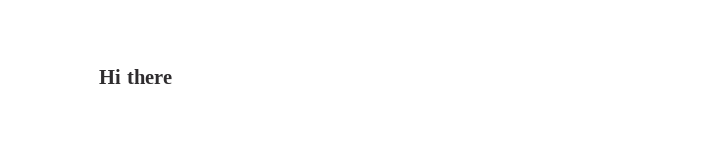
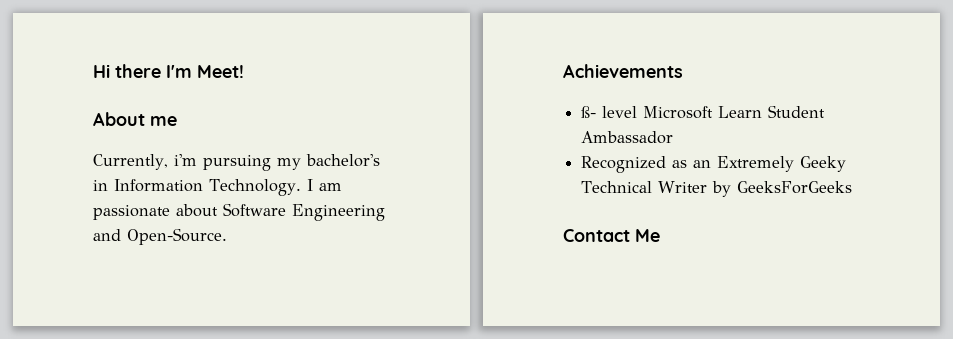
- Hi there
+ Hi there I'm Meet!
+ About me
+ Currently, i'm pursuing my bachelor's in Information Technology. I am passionate about Software Engineering and Open-Source.
+ Achievements
+ ß- level Microsoft Learn Student Ambassador
+ Recognized as an Extremely Geeky Technical Writer by GeeksForGeeks
+ Contact Me

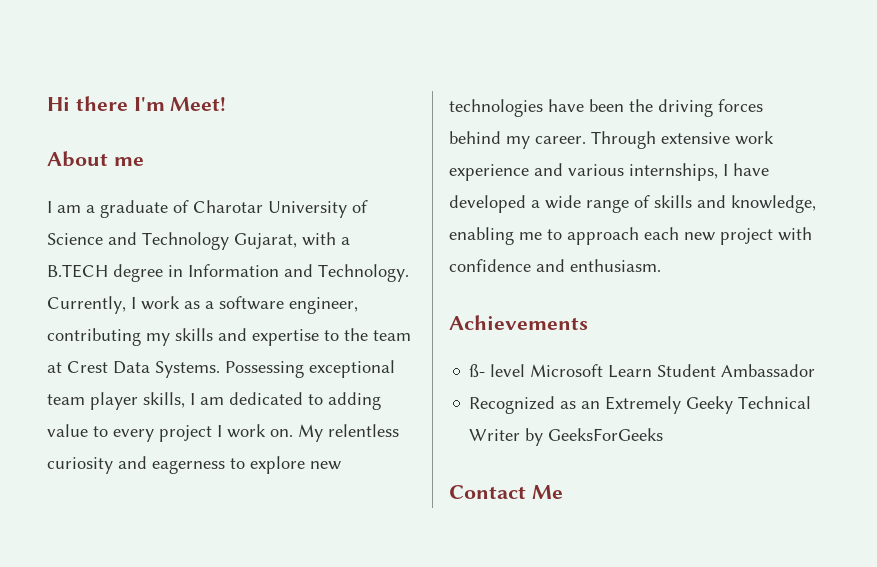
- Currently, i'm pursuing my bachelor's in Information Technology. I am passionate about Software Engineering and Open-Source.
+ I am a graduate of Charotar University of Science and Technology Gujarat, with a B.TECH degree in Information and Technology. Currently, I work as a software engineer, contributing my skills and expertise to the team at Crest Data Systems. Possessing exceptional team player skills, I am dedicated to adding value to every project I work on. My relentless curiosity and eagerness to explore new technologies have been the driving forces behind my career. Through extensive work experience and various internships, I have developed a wide range of skills and knowledge, enabling me to approach each new project with confidence and enthusiasm.

